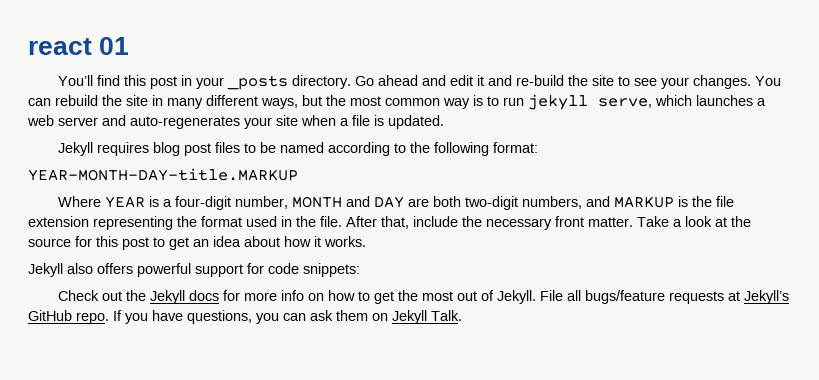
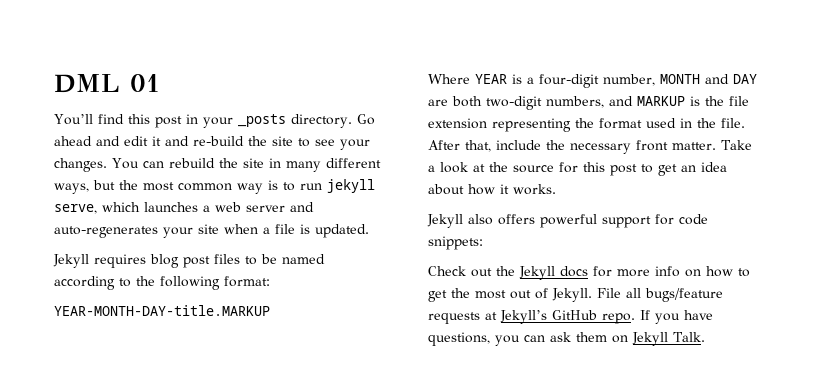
- react 01
+ DML 01

